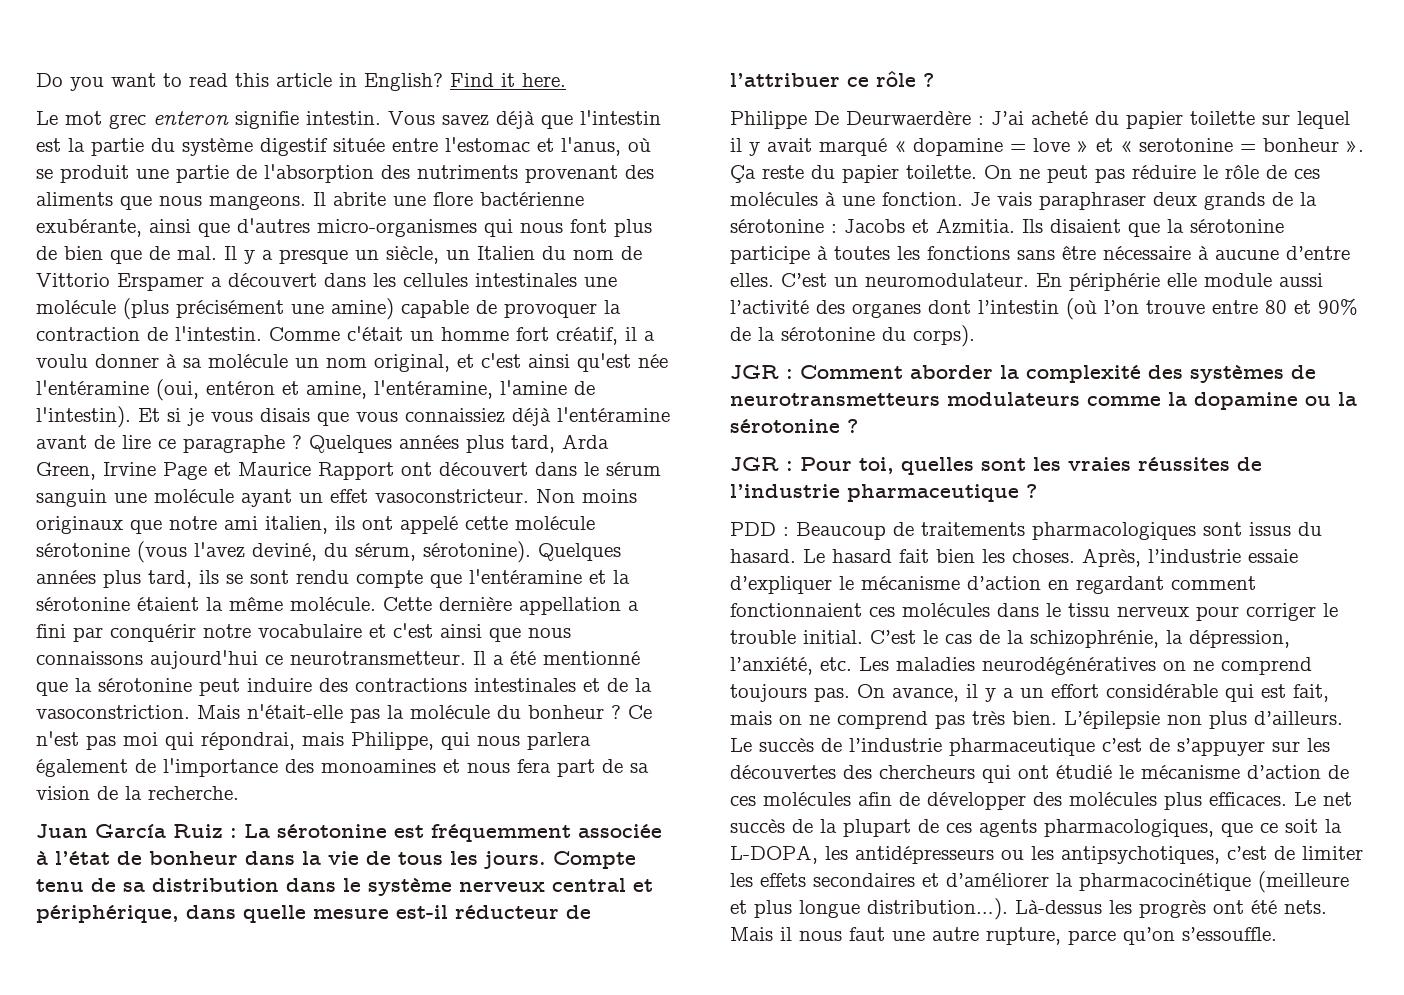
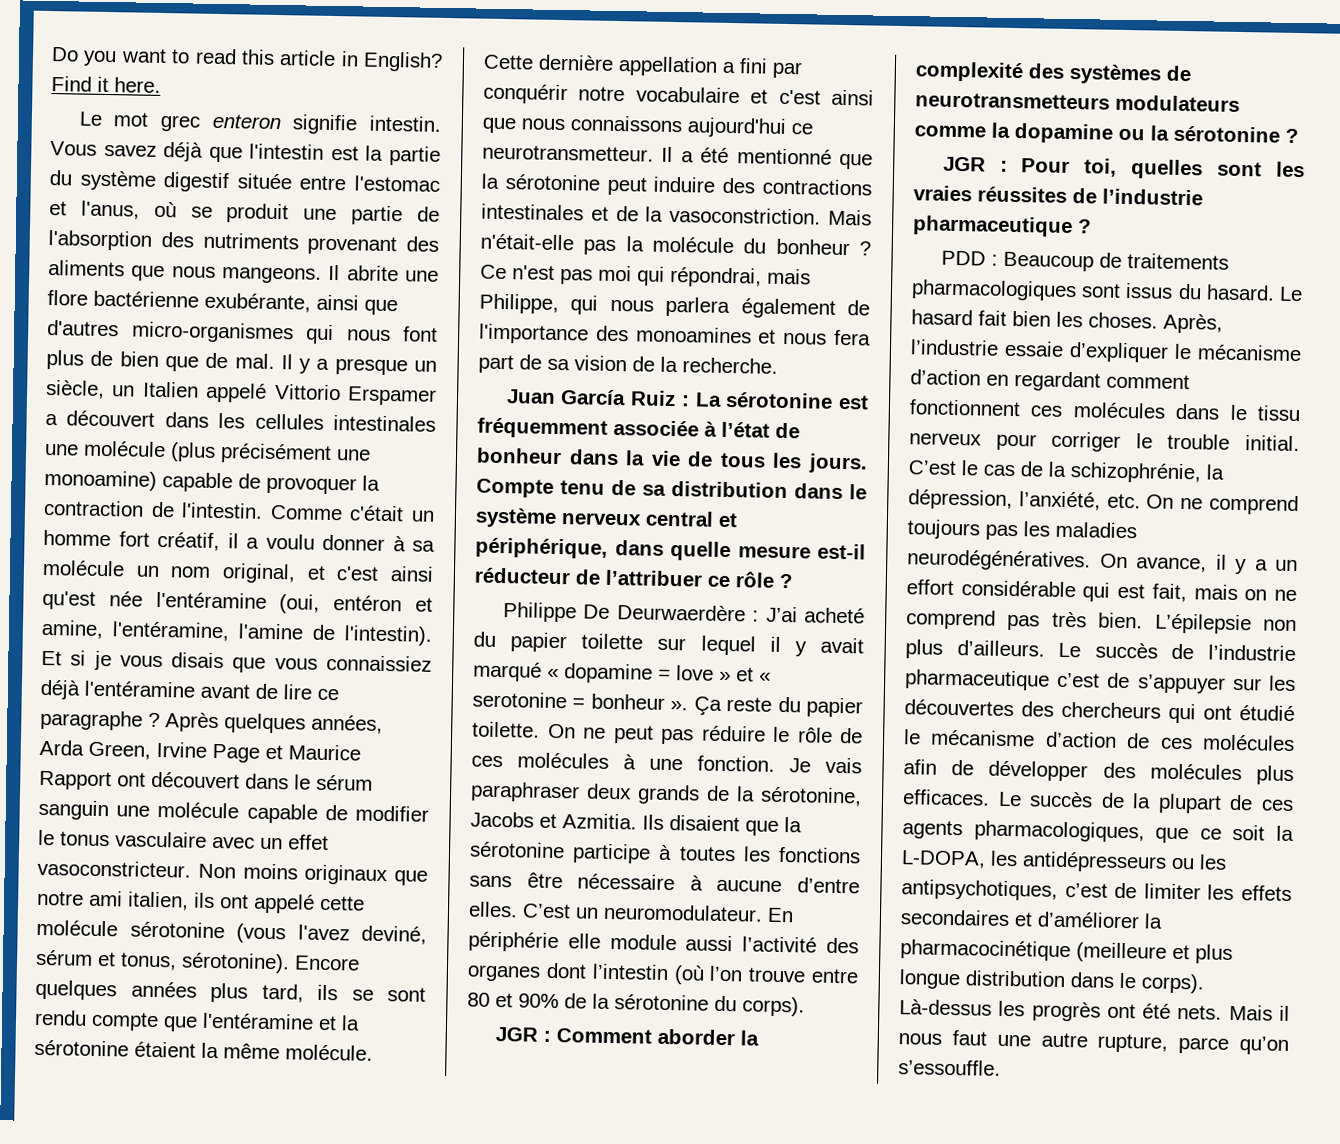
- Il y a presque un siècle, un Italien du nom de Vittorio Erspamer a découvert dans les cellules intestinales une molécule (plus précisément une amine) capable de provoquer la contraction de l'intestin.
+ Il y a presque un siècle, un Italien appelé Vittorio Erspamer a découvert dans les cellules intestinales une molécule (plus précisément une monoamine) capable de provoquer la contraction de l'intestin.
- Quelques années plus tard, Arda Green, Irvine Page et Maurice Rapport ont découvert dans le sérum sanguin une molécule ayant un effet vasoconstricteur.
+ Après quelques années, Arda Green, Irvine Page et Maurice Rapport ont découvert dans le sérum sanguin une molécule capable de modifier le tonus vasculaire avec un effet vasoconstricteur.
- Non moins originaux que notre ami italien, ils ont appelé cette molécule sérotonine (vous l'avez deviné, du sérum, sérotonine). Quelques années plus tard, ils se sont rendu compte que l'entéramine et la sérotonine étaient la même molécule.
+ Non moins originaux que notre ami italien, ils ont appelé cette molécule sérotonine (vous l'avez deviné, sérum et tonus, sérotonine). Encore quelques années plus tard, ils se sont rendu compte que l'entéramine et la sérotonine étaient la même molécule.
- Je vais paraphraser deux grands de la sérotonine : Jacobs et Azmitia.
+ Je vais paraphraser deux grands de la sérotonine, Jacobs et Azmitia.
- Après, l’industrie essaie d’expliquer le mécanisme d’action en regardant comment fonctionnaient ces molécules dans le tissu nerveux pour corriger le trouble initial.
+ Après, l’industrie essaie d’expliquer le mécanisme d’action en regardant comment fonctionnent ces molécules dans le tissu nerveux pour corriger le trouble initial.
- C’est le cas de la schizophrénie, la dépression, l’anxiété, etc. Les maladies neurodégénératives on ne comprend toujours pas.
+ C’est le cas de la schizophrénie, la dépression, l’anxiété, etc. On ne comprend toujours pas les maladies neurodégénératives.
- Le net succès de la plupart de ces agents pharmacologiques, que ce soit la L-DOPA, les antidépresseurs ou les antipsychotiques, c’est de limiter les effets secondaires et d’améliorer la pharmacocinétique (meilleure et plus longue distribution…).
+ Le succès de la plupart de ces agents pharmacologiques, que ce soit la L-DOPA, les antidépresseurs ou les antipsychotiques, c’est de limiter les effets secondaires et d’améliorer la pharmacocinétique (meilleure et plus longue distribution dans le corps).

